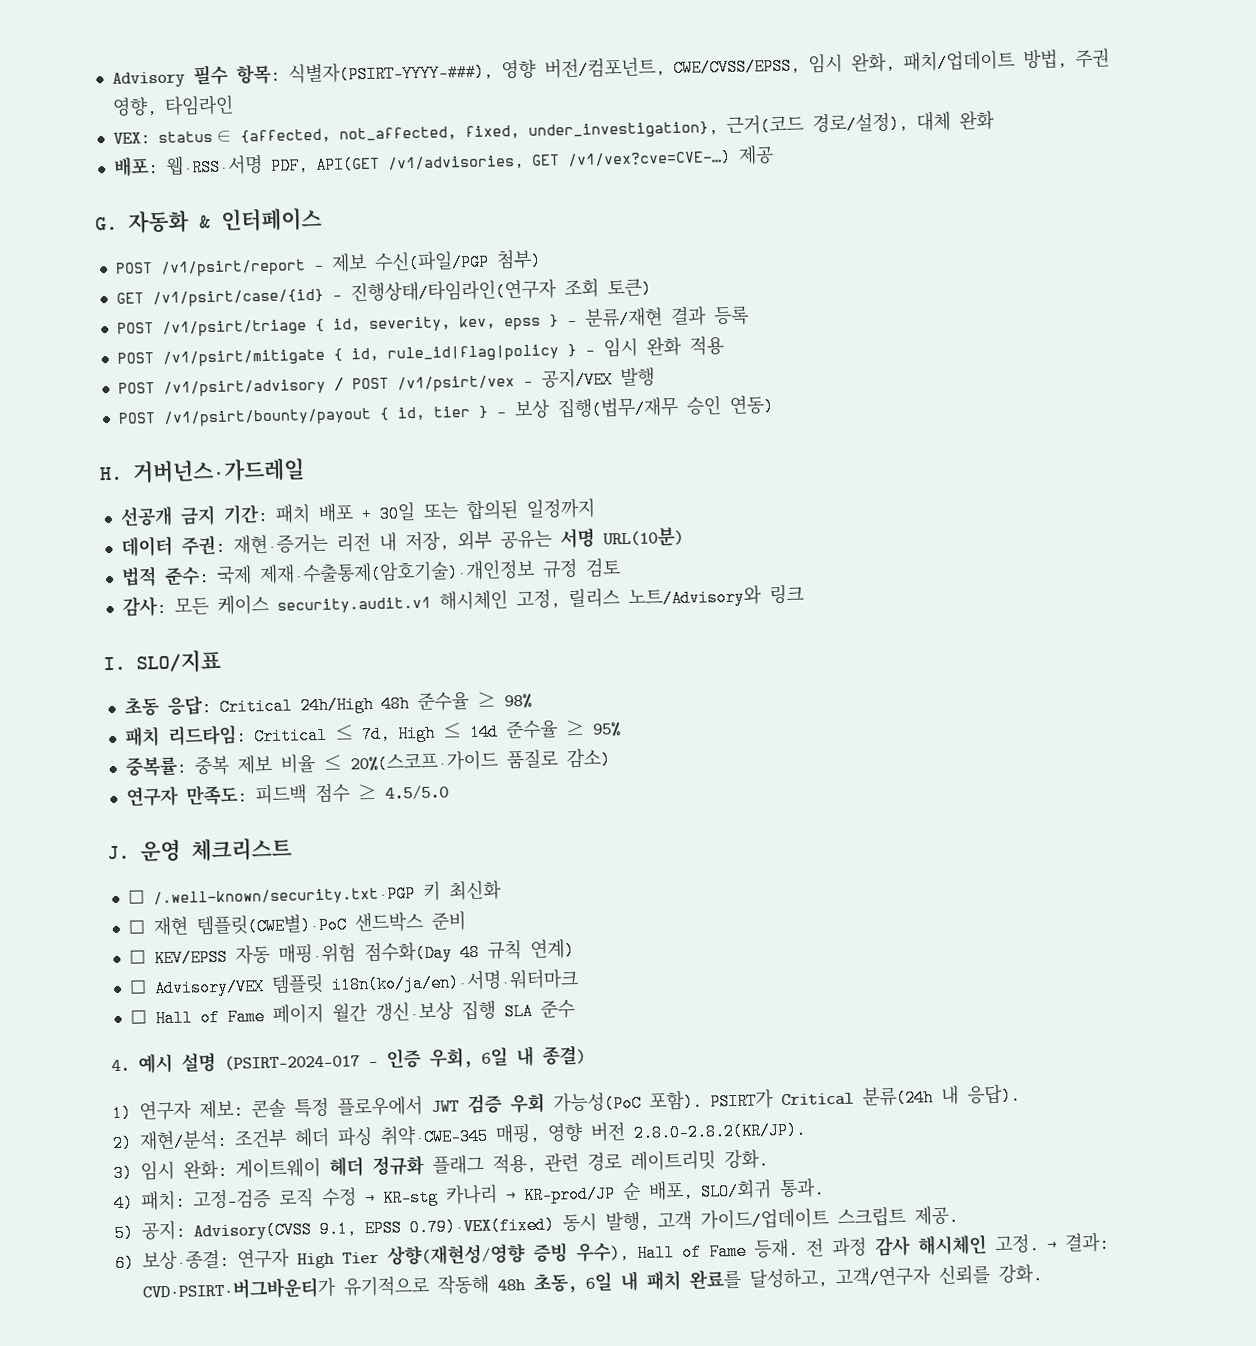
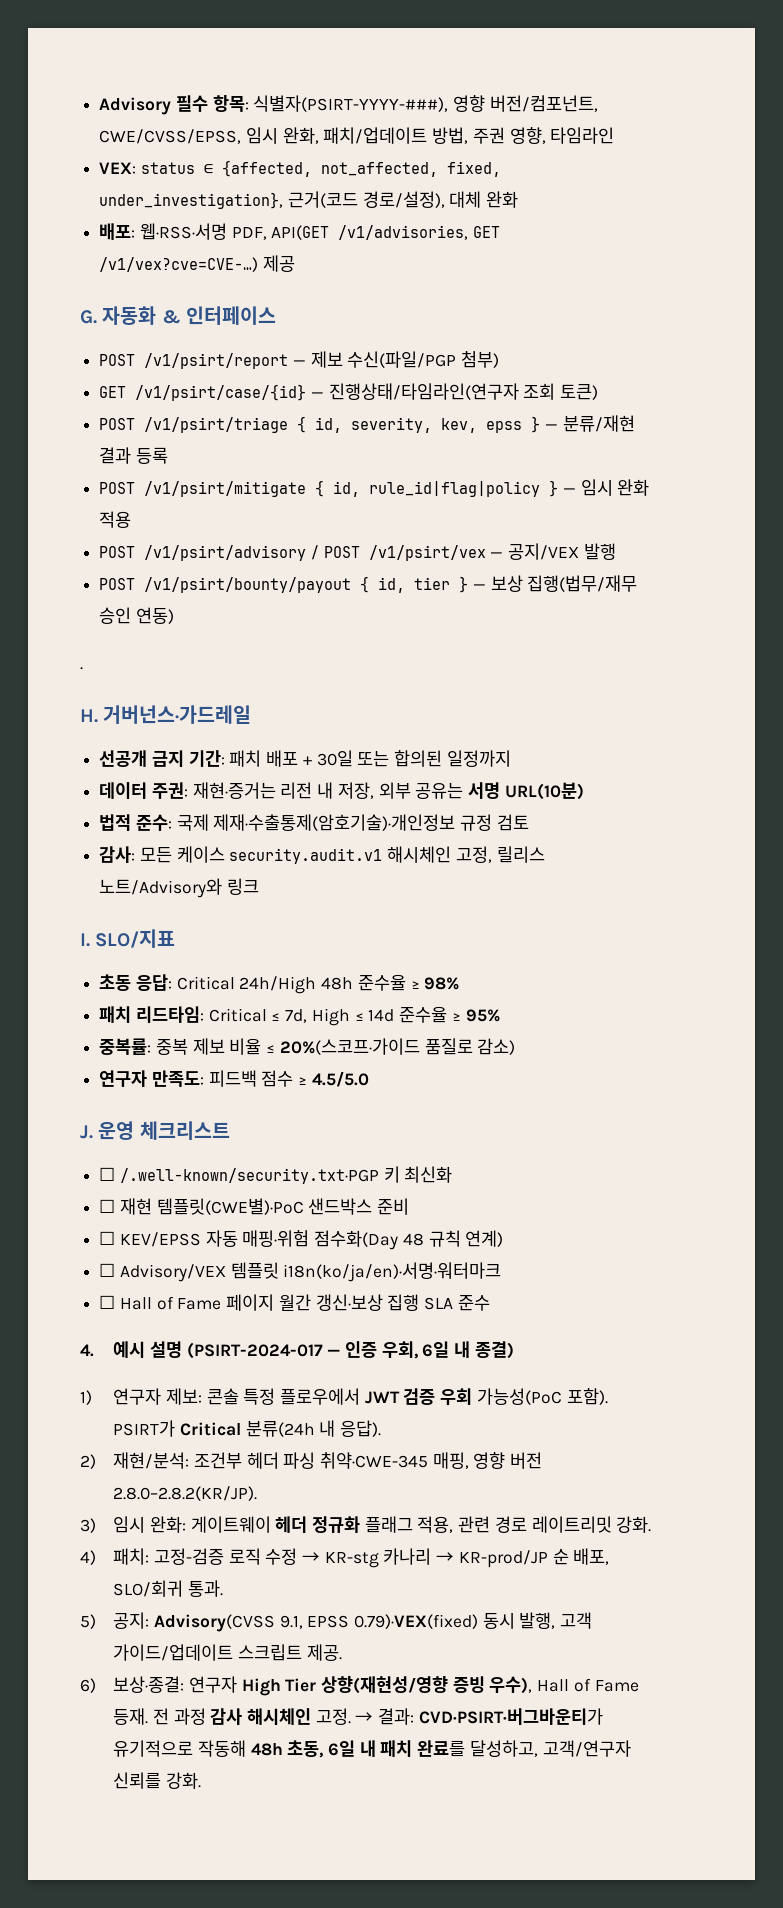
+ .

